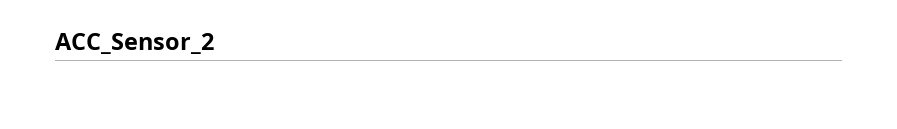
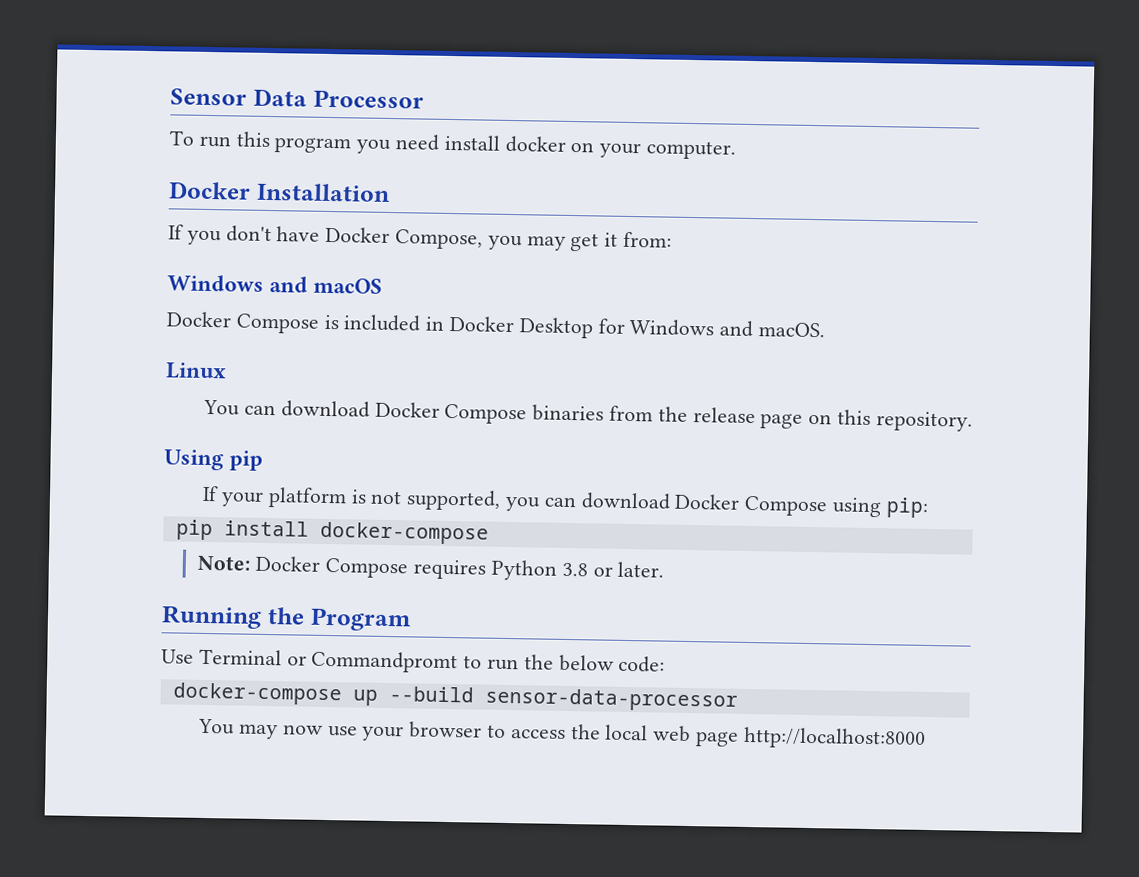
- ACC_Sensor_2
+ Sensor Data Processor
+ To run this program you need install docker on your computer.
+ Docker Installation
+ If you don't have Docker Compose, you may get it from:
+ Windows and macOS
+ Docker Compose is included in Docker Desktop for Windows and macOS.
+ Linux
+ You can download Docker Compose binaries from the release page on this repository.
+ Using pip
+ If your platform is not supported, you can download Docker Compose using pip:
+ pip install docker-compose
+ Note: Docker Compose requires Python 3.8 or later.
+ Running the Program
+ Use Terminal or Commandpromt to run the below code:
+ docker-compose up --build sensor-data-processor
+ You may now use your browser to access the local web page http://localhost:8000

